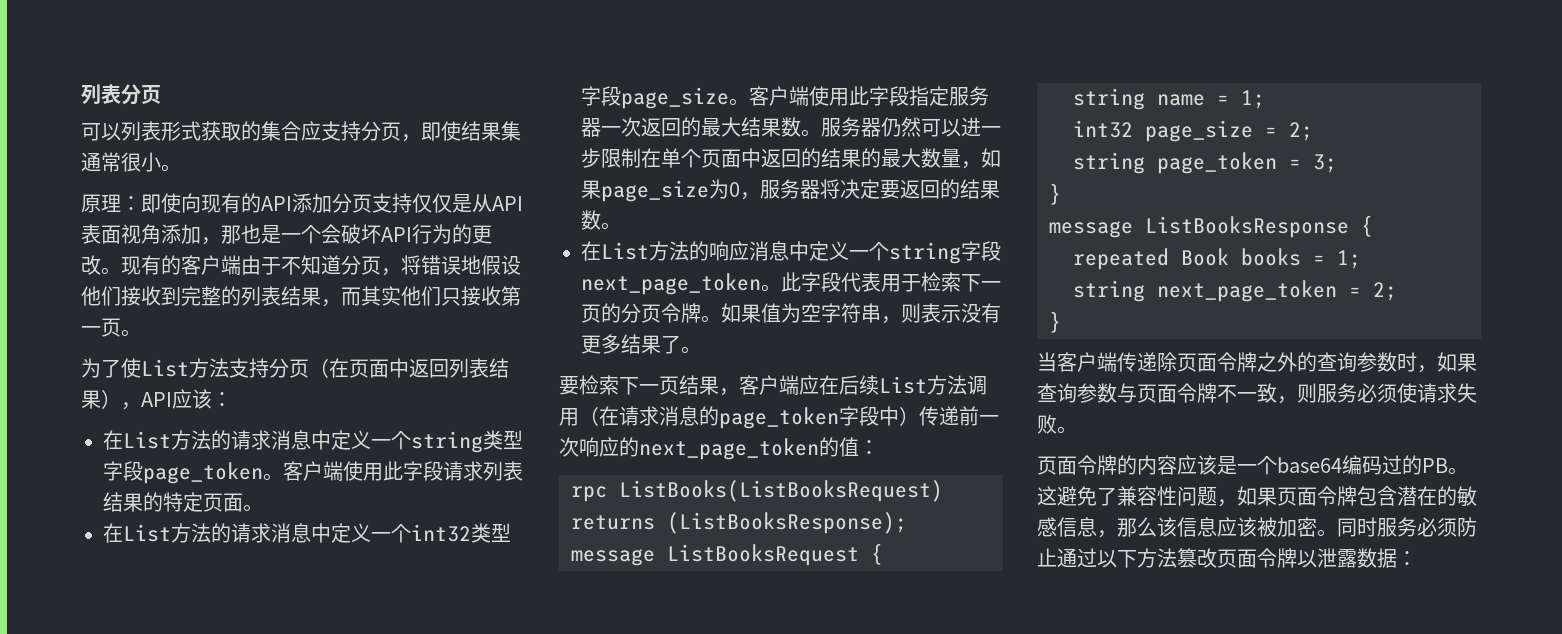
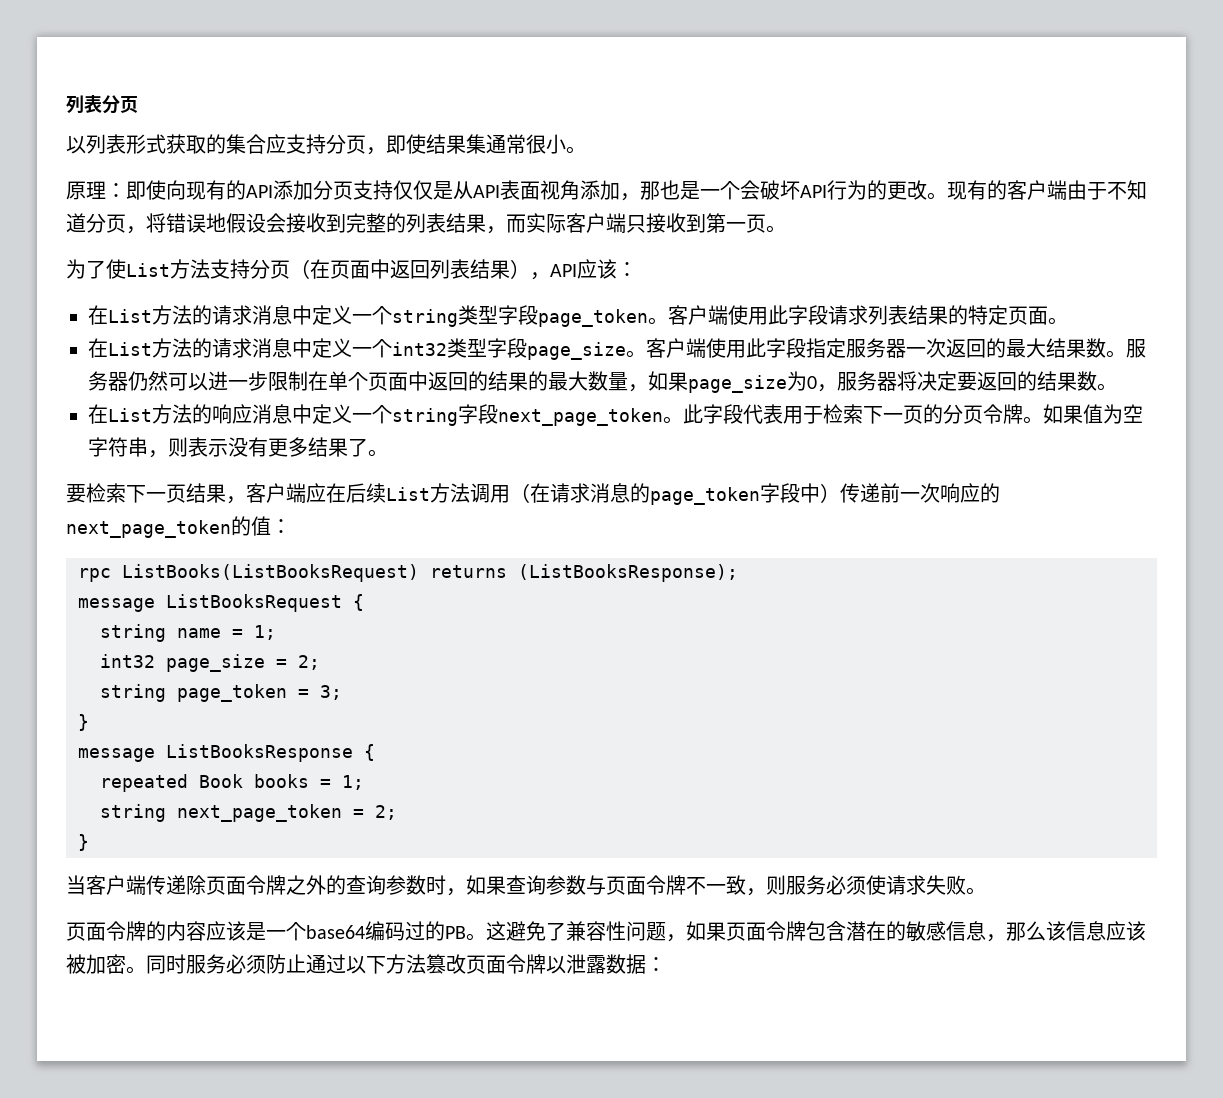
- 可以列表形式获取的集合应支持分页，即使结果集通常很小。
+ 以列表形式获取的集合应支持分页，即使结果集通常很小。
- 现有的客户端由于不知道分页，将错误地假设他们接收到完整的列表结果，而其实他们只接收第一页。
+ 现有的客户端由于不知道分页，将错误地假设会接收到完整的列表结果，而实际客户端只接收到第一页。

